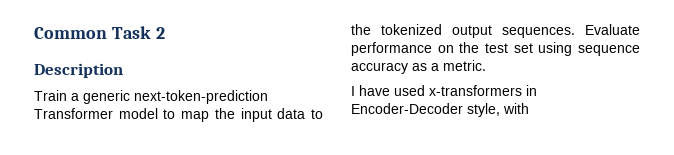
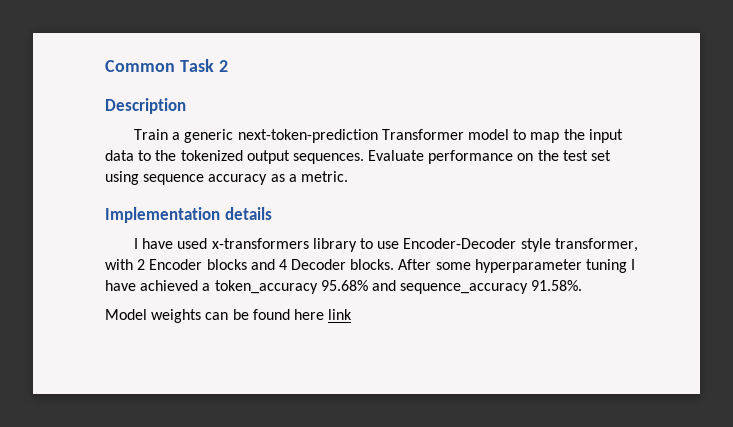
+ Implementation details
- I have used x-transformers in Encoder-Decoder style, with
+ I have used x-transformers library to use Encoder-Decoder style transformer, with 2 Encoder blocks and 4 Decoder blocks. After some hyperparameter tuning I have achieved a token_accuracy 95.68% and sequence_accuracy 91.58%.
+ Model weights can be found here link

